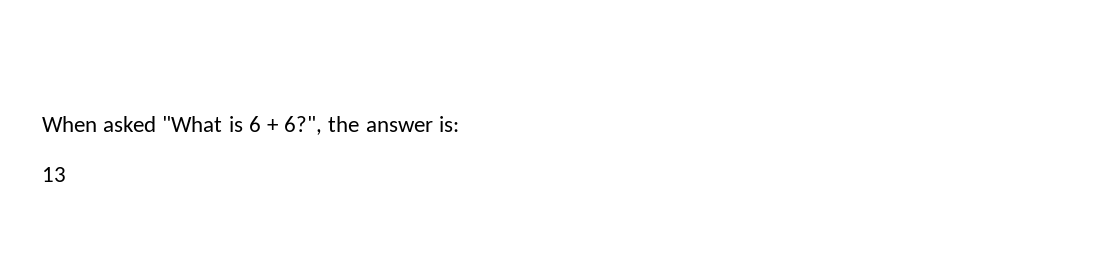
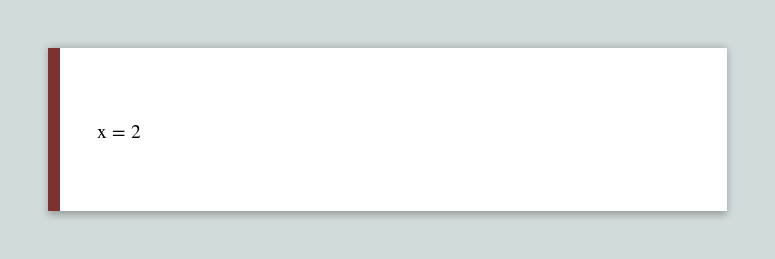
- When asked "What is 6 + 6?", the answer is:
- 13
+ x = 2

